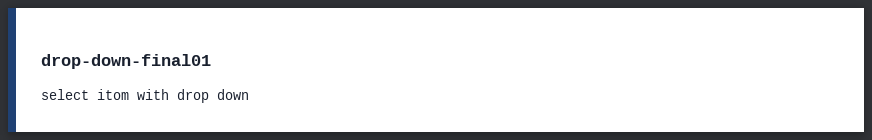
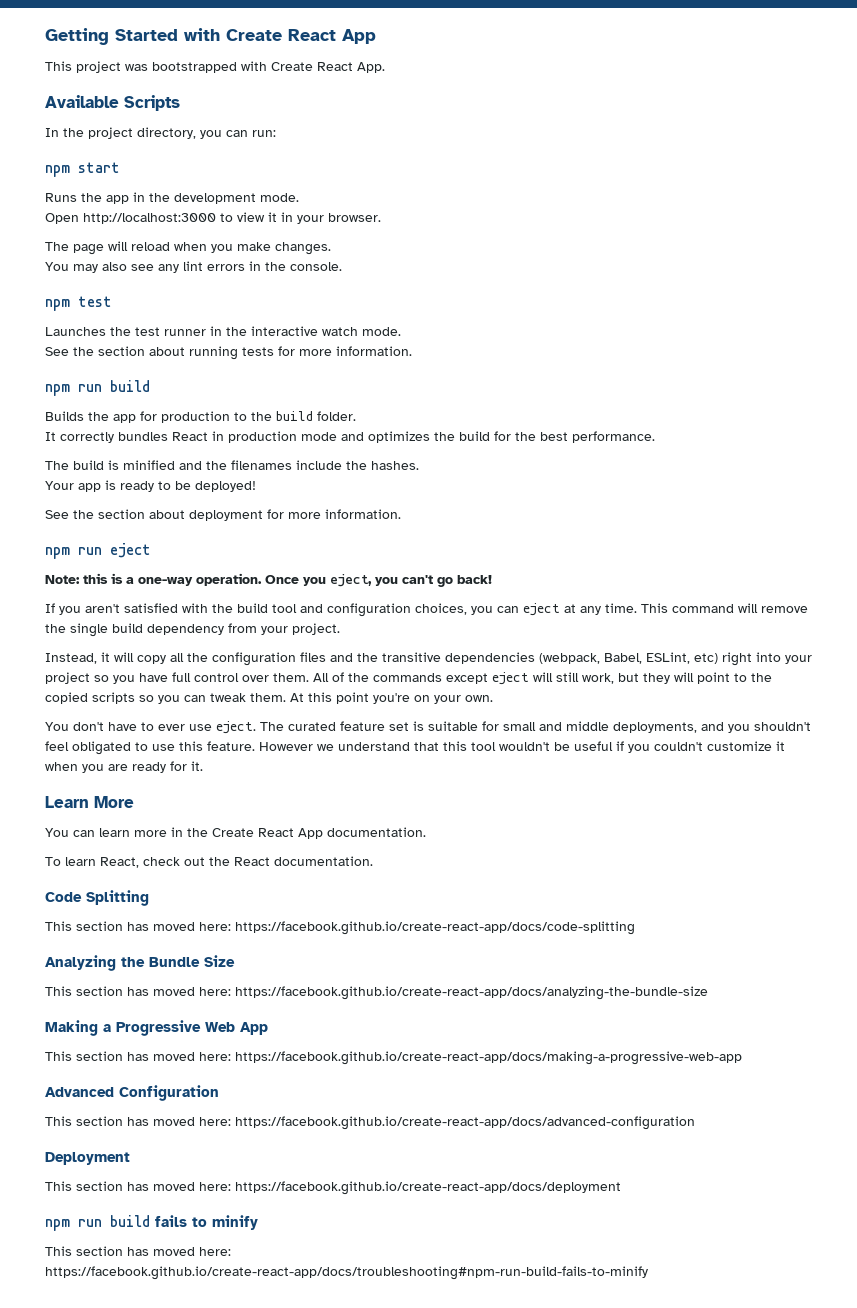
- drop-down-final01
- select itom with drop down
+ Getting Started with Create React App
+ This project was bootstrapped with Create React App.
+ Available Scripts
+ In the project directory, you can run:
+ npm start
+ Runs the app in the development mode.
+ Open http://localhost:3000 to view it in your browser.
+ The page will reload when you make changes.
+ You may also see any lint errors in the console.
+ npm test
+ Launches the test runner in the interactive watch mode.
+ See the section about running tests for more information.
+ npm run build
+ Builds the app for production to the build folder.
+ It correctly bundles React in production mode and optimizes the build for the best performance.
+ The build is minified and the filenames include the hashes.
+ Your app is ready to be deployed!
+ See the section about deployment for more information.
+ npm run eject
+ Note: this is a one-way operation. Once you eject, you can't go back!
+ If you aren't satisfied with the build tool and configuration choices, you can eject at any time. This command will remove the single build dependency from your project.
+ Instead, it will copy all the configuration files and the transitive dependencies (webpack, Babel, ESLint, etc) right into your project so you have full control over them. All of the commands except eject will still work, but they will point to the copied scripts so you can tweak them. At this point you're on your own.
+ You don't have to ever use eject. The curated feature set is suitable for small and middle deployments, and you shouldn't feel obligated to use this feature. However we understand that this tool wouldn't be useful if you couldn't customize it when you are ready for it.
+ Learn More
+ You can learn more in the Create React App documentation.
+ To learn React, check out the React documentation.
+ Code Splitting
+ This section has moved here: https://facebook.github.io/create-react-app/docs/code-splitting
+ Analyzing the Bundle Size
+ This section has moved here: https://facebook.github.io/create-react-app/docs/analyzing-the-bundle-size
+ Making a Progressive Web App
+ This section has moved here: https://facebook.github.io/create-react-app/docs/making-a-progressive-web-app
+ Advanced Configuration
+ This section has moved here: https://facebook.github.io/create-react-app/docs/advanced-configuration
+ Deployment
+ This section has moved here: https://facebook.github.io/create-react-app/docs/deployment
+ npm run build fails to minify
+ This section has moved here: https://facebook.github.io/create-react-app/docs/troubleshooting#npm-run-build-fails-to-minify

